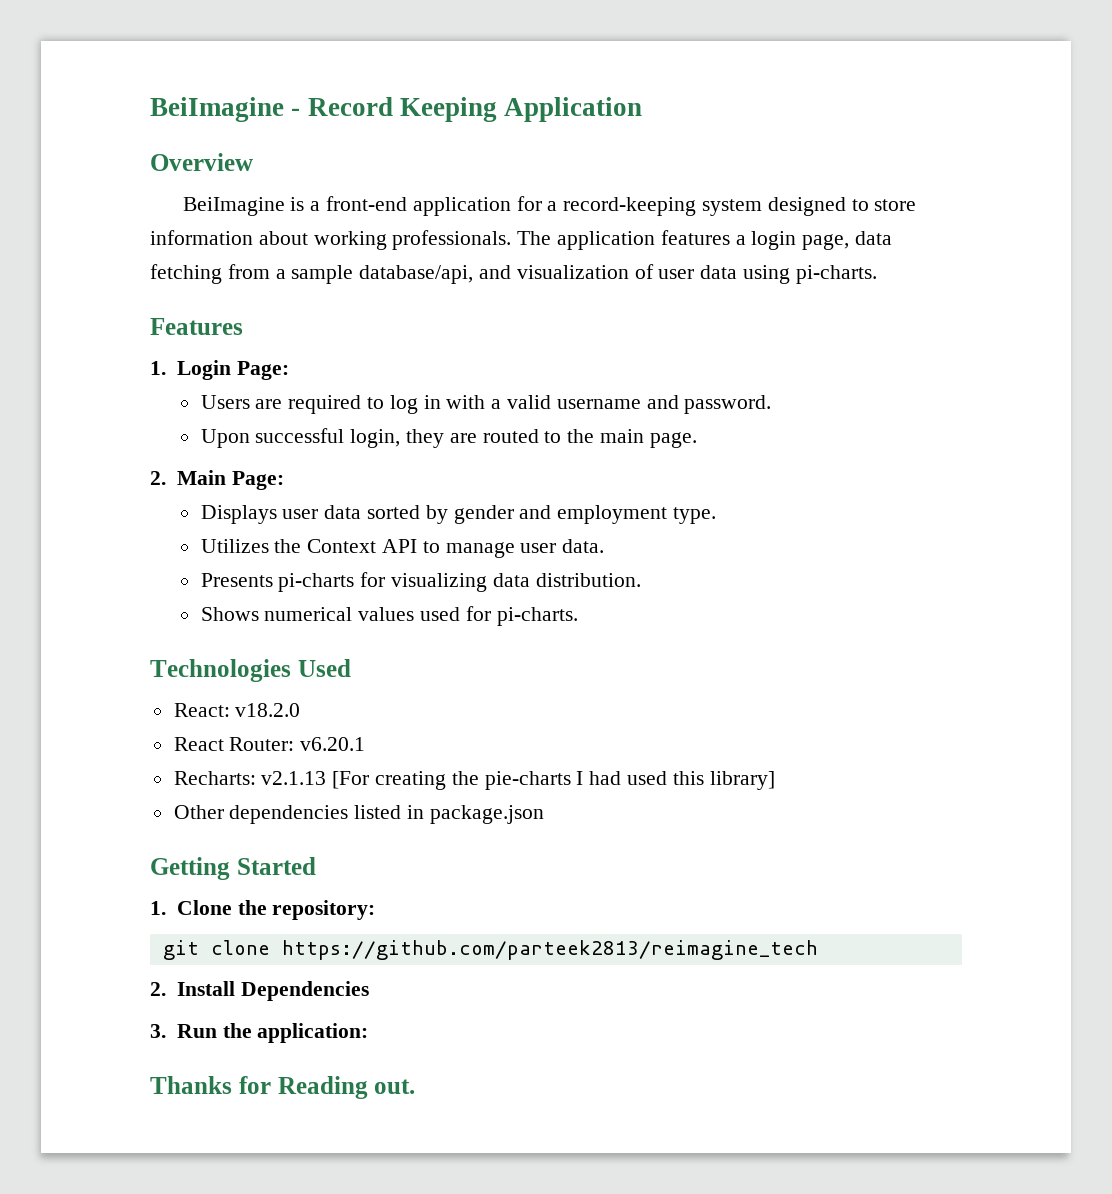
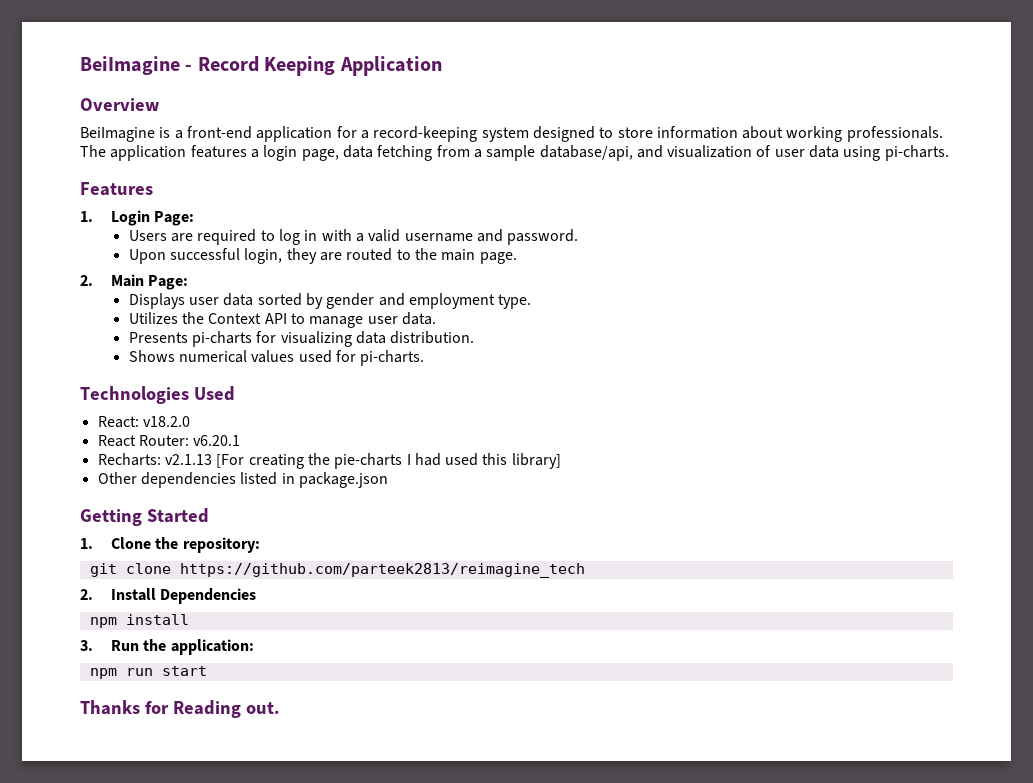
+ npm install
+ npm run start

